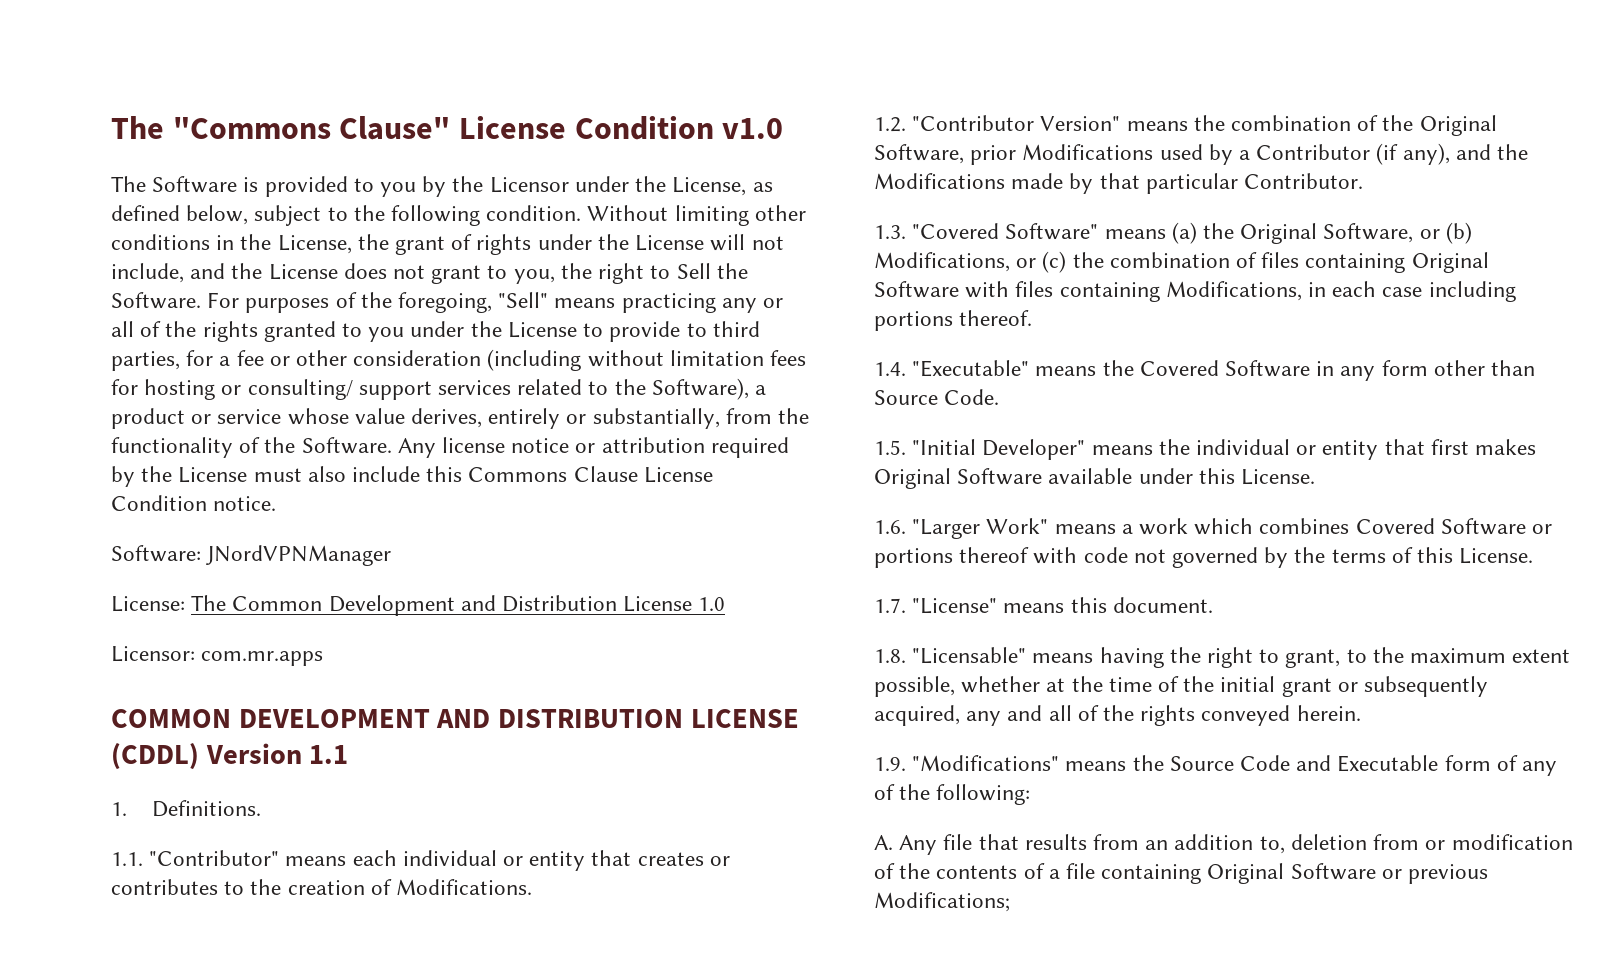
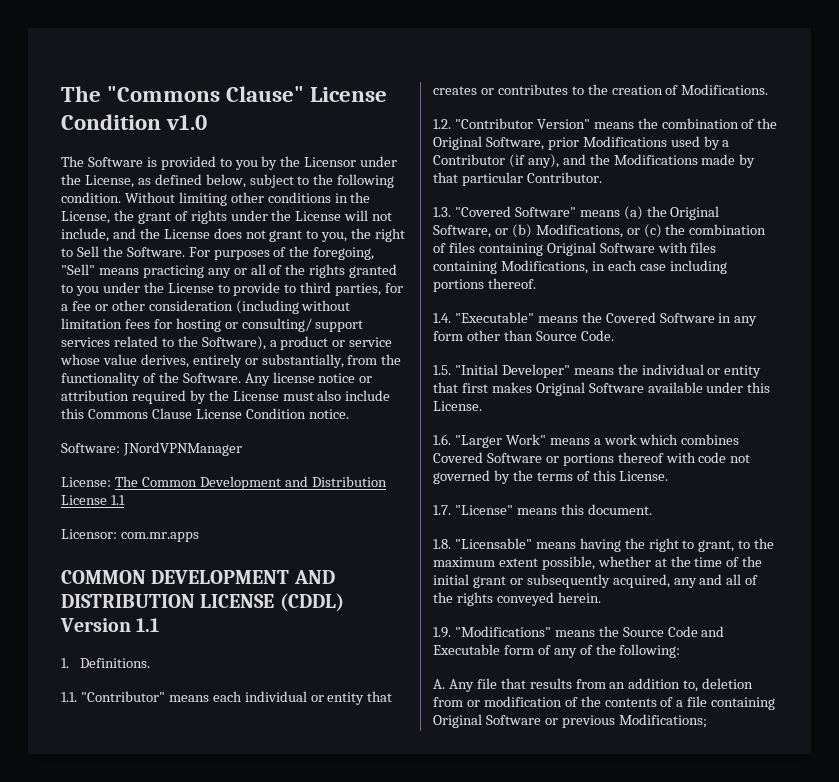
- License: The Common Development and Distribution License 1.0
+ License: The Common Development and Distribution License 1.1

